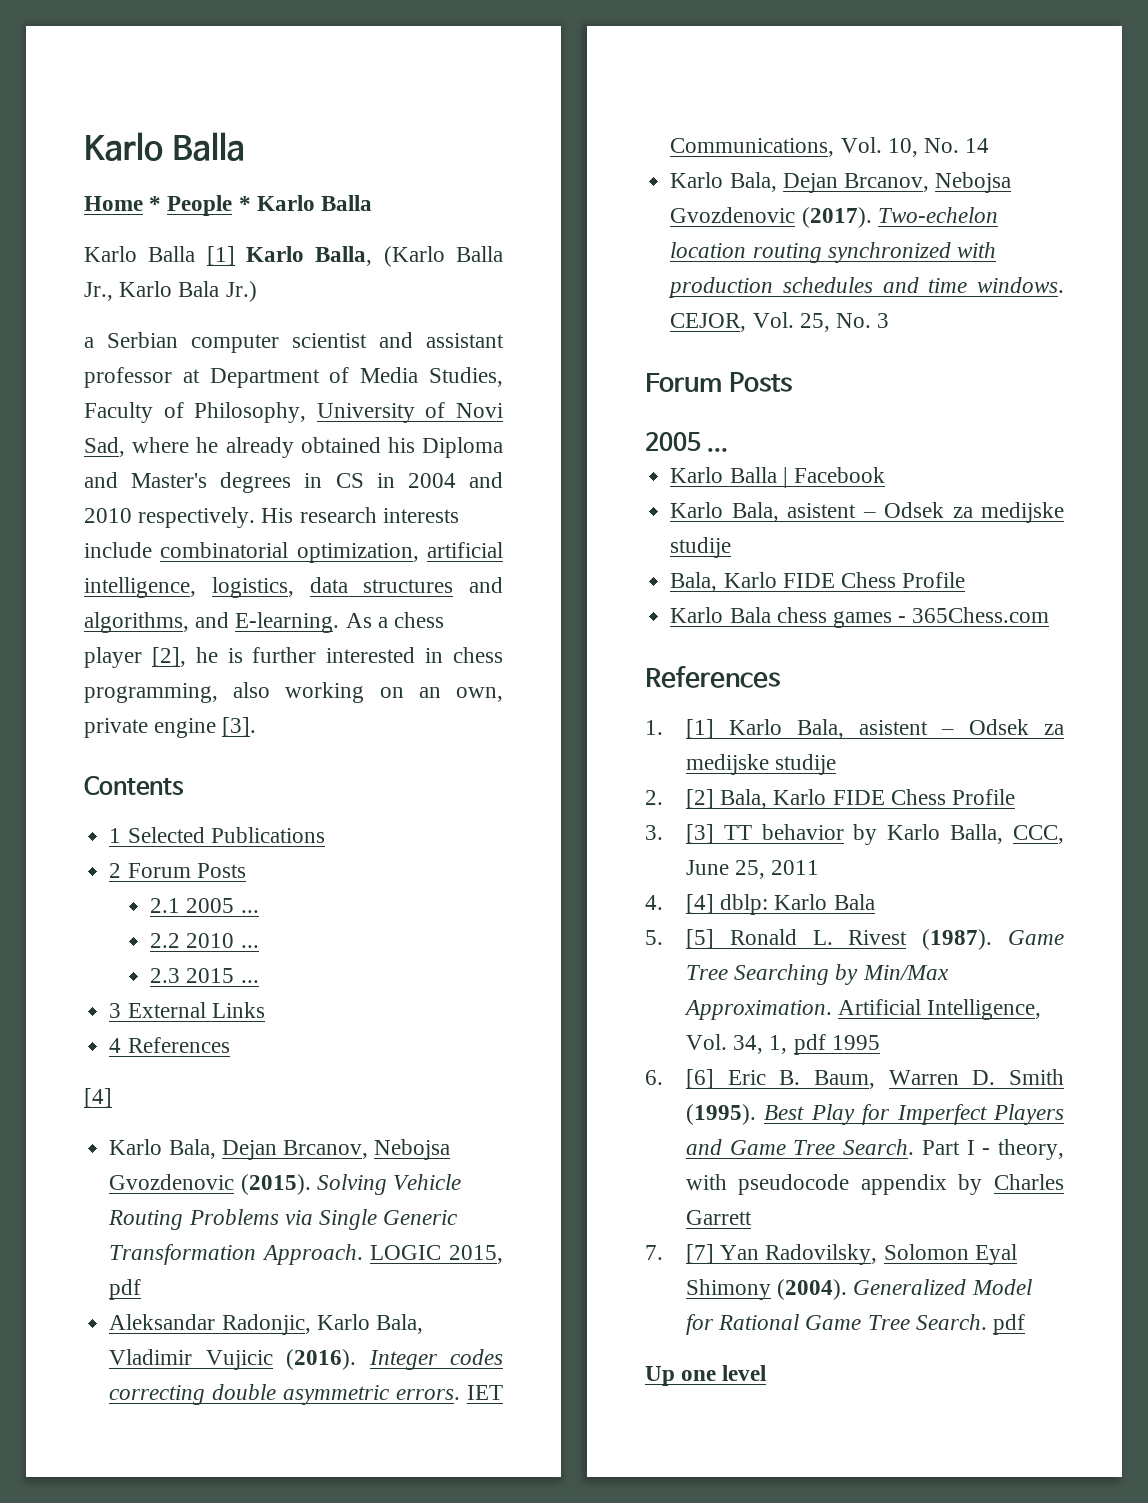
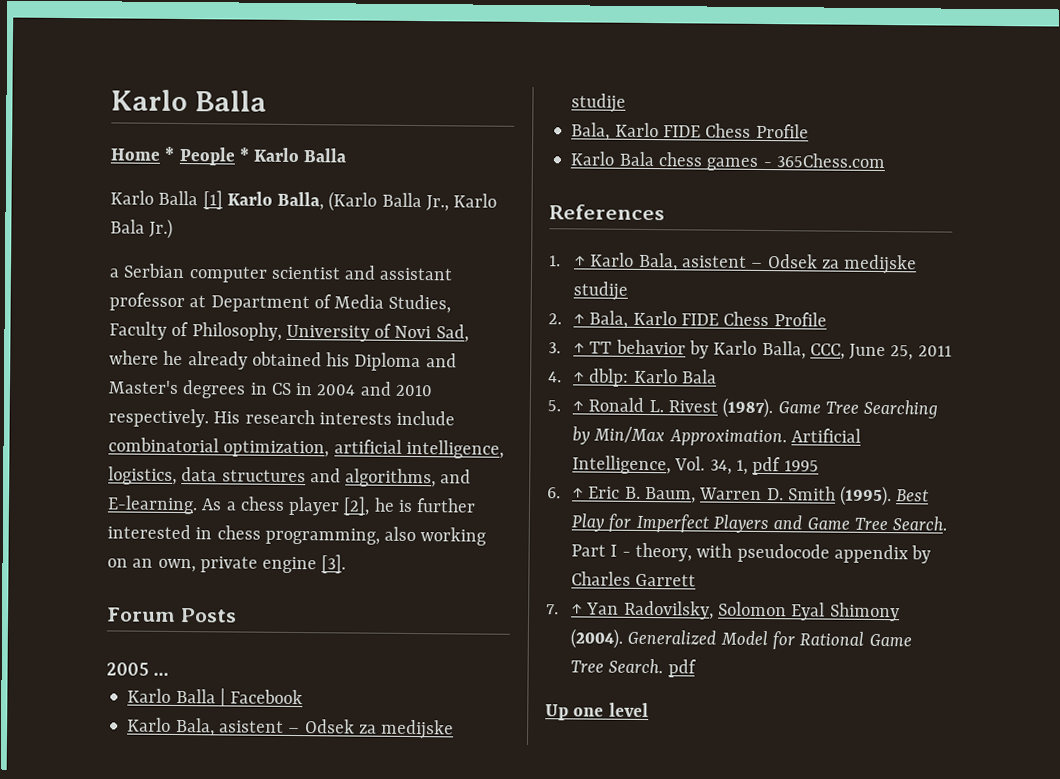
- Contents
- 1 Selected Publications
- 2 Forum Posts
- 2.1 2005 ...
- 2.2 2010 ...
- 2.3 2015 ...
- 3 External Links
- 4 References
- [4]
- Karlo Bala, Dejan Brcanov, Nebojsa Gvozdenovic (2015). Solving Vehicle Routing Problems via Single Generic Transformation Approach. LOGIC 2015, pdf
- Aleksandar Radonjic, Karlo Bala, Vladimir Vujicic (2016). Integer codes correcting double asymmetric errors. IET Communications, Vol. 10, No. 14
- Karlo Bala, Dejan Brcanov, Nebojsa Gvozdenovic (2017). Two-echelon location routing synchronized with production schedules and time windows. CEJOR, Vol. 25, No. 3
- 1. [1] Karlo Bala, asistent – Odsek za medijske studije
+ 1. ↑ Karlo Bala, asistent – Odsek za medijske studije
- 2. [2] Bala, Karlo FIDE Chess Profile
+ 2. ↑ Bala, Karlo FIDE Chess Profile
- 3. [3] TT behavior by Karlo Balla, CCC, June 25, 2011
+ 3. ↑ TT behavior by Karlo Balla, CCC, June 25, 2011
- 4. [4] dblp: Karlo Bala
+ 4. ↑ dblp: Karlo Bala
- 5. [5] Ronald L. Rivest (1987).
+ 5. ↑ Ronald L. Rivest (1987).
- 6. [6] Eric B. Baum, Warren D. Smith (1995).
+ 6. ↑ Eric B. Baum, Warren D. Smith (1995).
- 7. [7] Yan Radovilsky, Solomon Eyal Shimony (2004).
+ 7. ↑ Yan Radovilsky, Solomon Eyal Shimony (2004).

